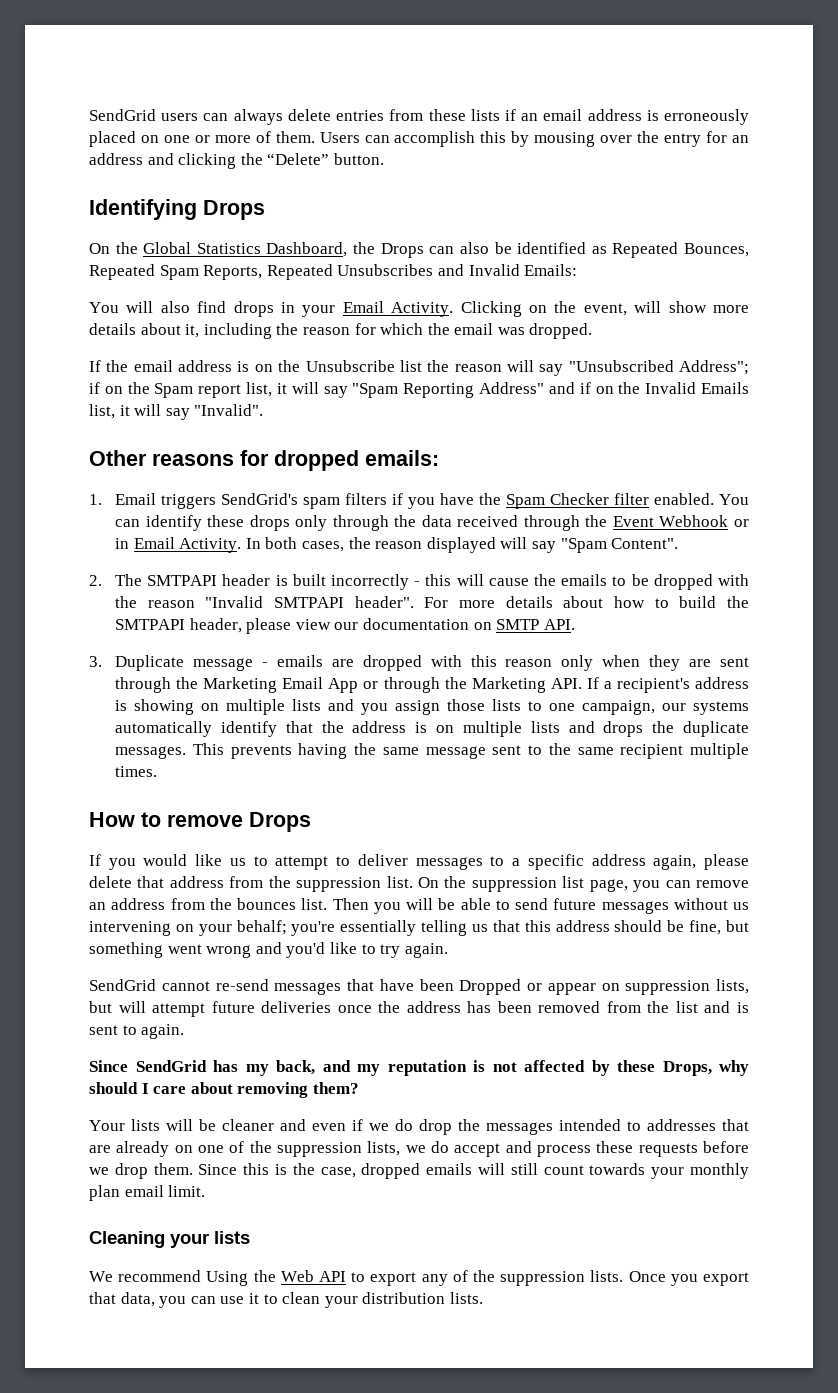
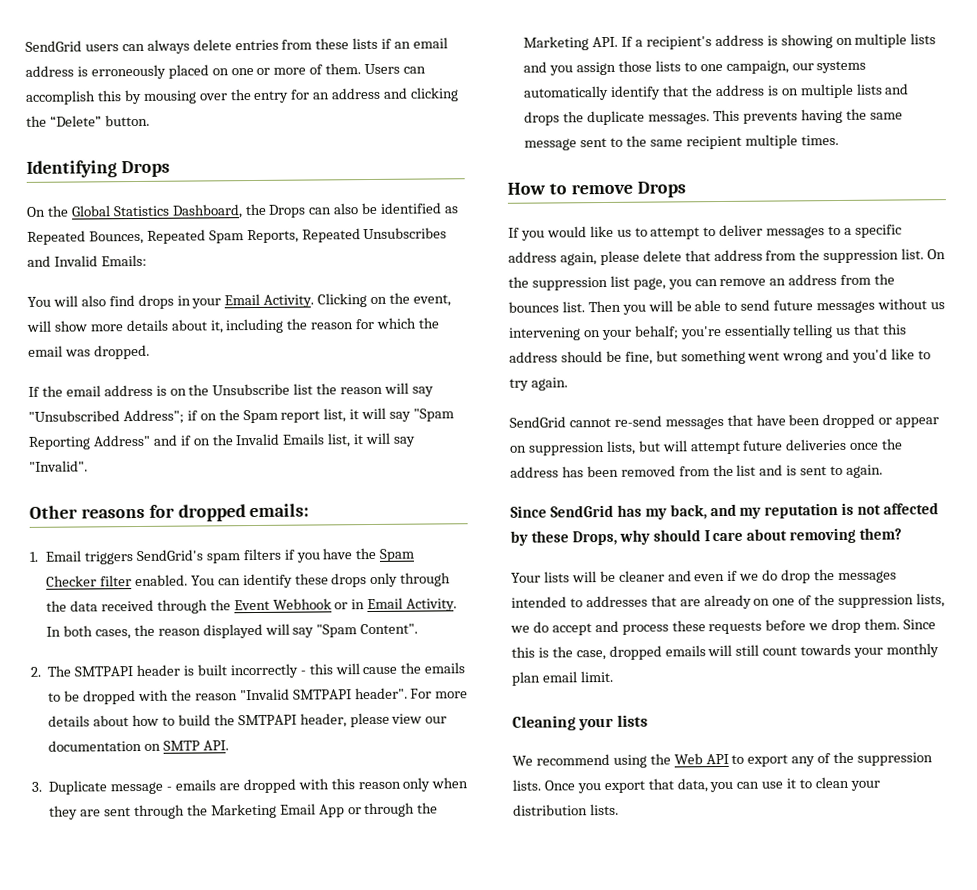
- SendGrid cannot re-send messages that have been Dropped or appear on suppression lists, but will attempt future deliveries once the address has been removed from the list and is sent to again.
+ SendGrid cannot re-send messages that have been dropped or appear on suppression lists, but will attempt future deliveries once the address has been removed from the list and is sent to again.
- We recommend Using the Web API to export any of the suppression lists.
+ We recommend using the Web API to export any of the suppression lists.

